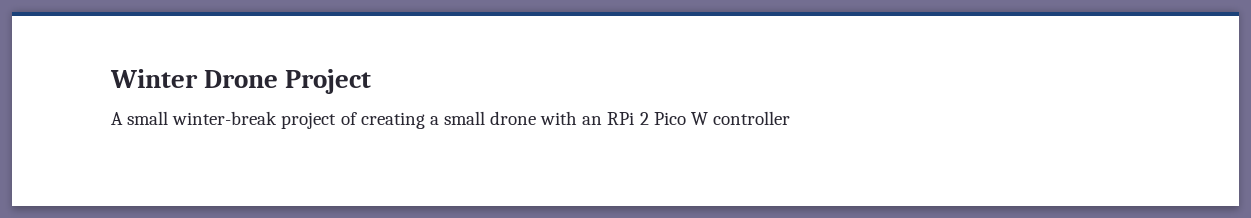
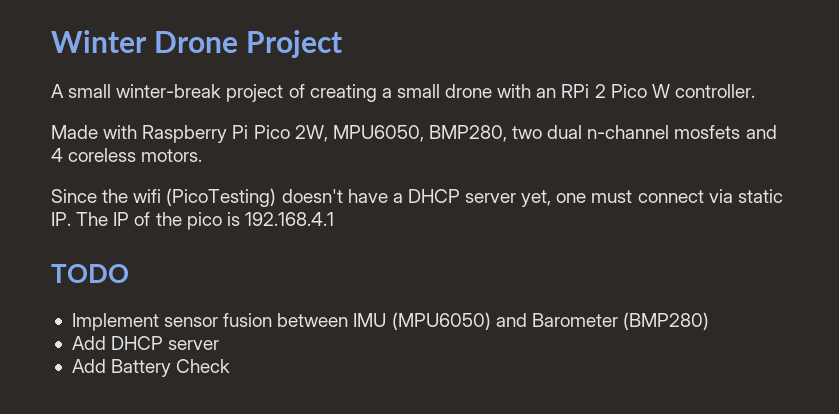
- A small winter-break project of creating a small drone with an RPi 2 Pico W controller
+ A small winter-break project of creating a small drone with an RPi 2 Pico W controller.
+ Made with Raspberry Pi Pico 2W, MPU6050, BMP280, two dual n-channel mosfets and 4 coreless motors.
+ Since the wifi (PicoTesting) doesn't have a DHCP server yet, one must connect via static IP. The IP of the pico is 192.168.4.1
+ TODO
+ Implement sensor fusion between IMU (MPU6050) and Barometer (BMP280)
+ Add DHCP server
+ Add Battery Check

